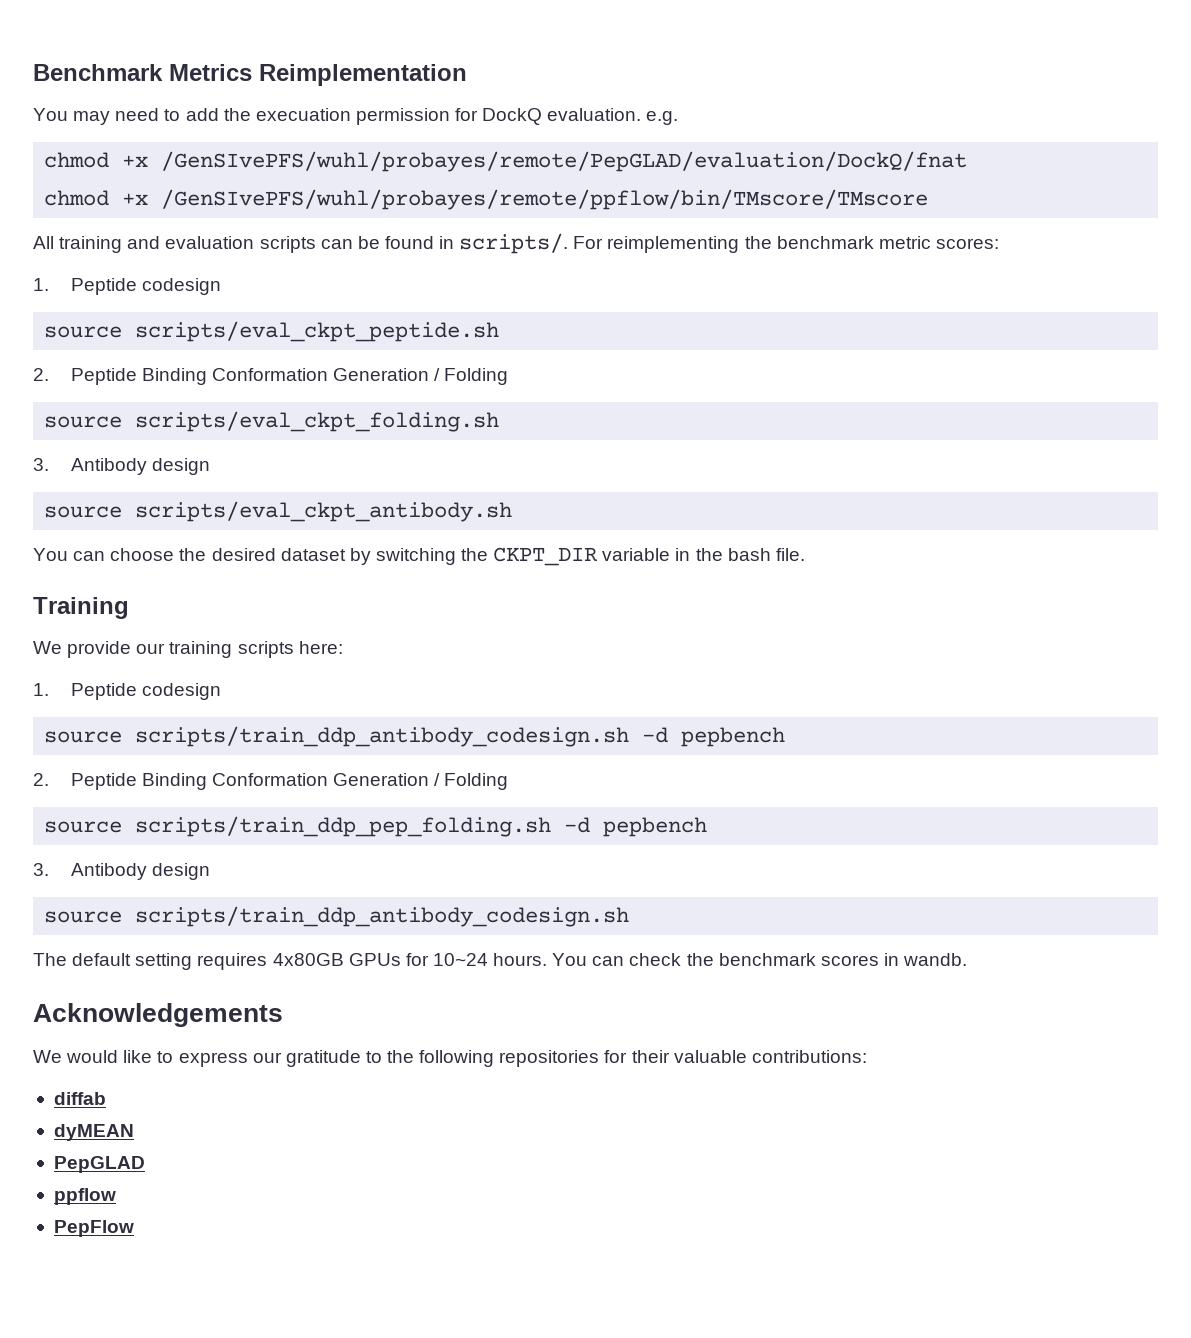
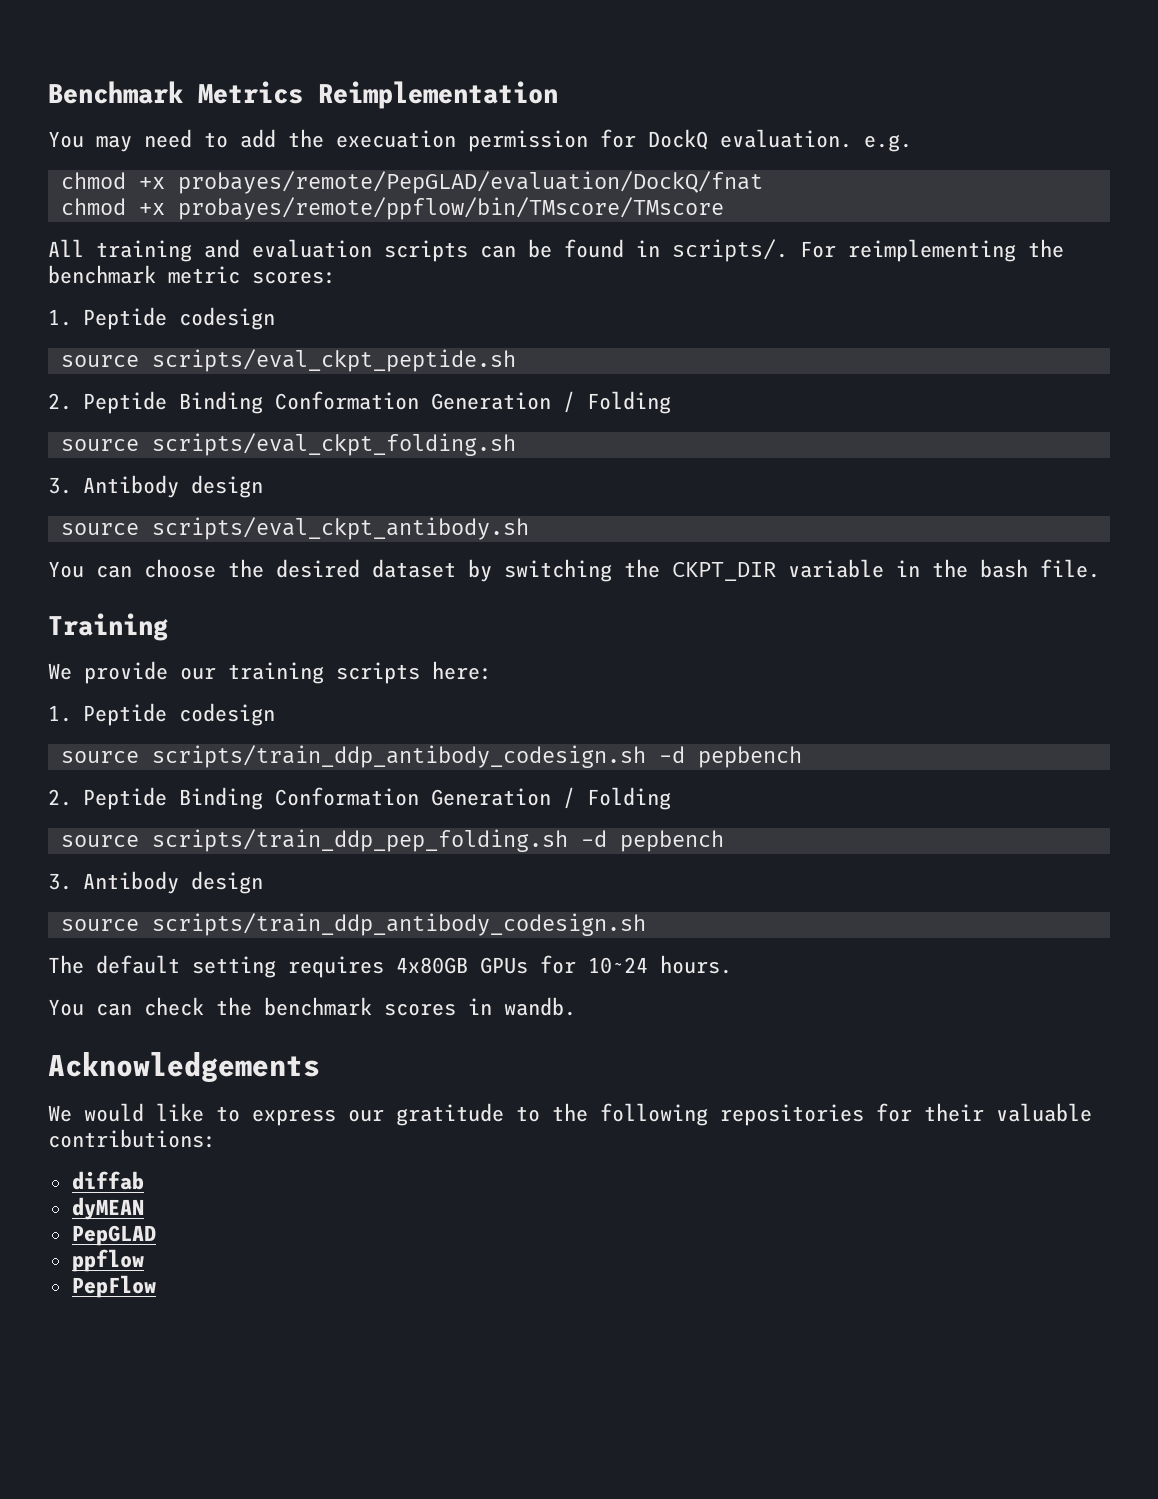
- chmod +x /GenSIvePFS/wuhl/probayes/remote/PepGLAD/evaluation/DockQ/fnat
- chmod +x /GenSIvePFS/wuhl/probayes/remote/ppflow/bin/TMscore/TMscore
+ chmod +x probayes/remote/PepGLAD/evaluation/DockQ/fnat
+ chmod +x probayes/remote/ppflow/bin/TMscore/TMscore
- The default setting requires 4x80GB GPUs for 10~24 hours. You can check the benchmark scores in wandb.
+ The default setting requires 4x80GB GPUs for 10~24 hours.
+ You can check the benchmark scores in wandb.

